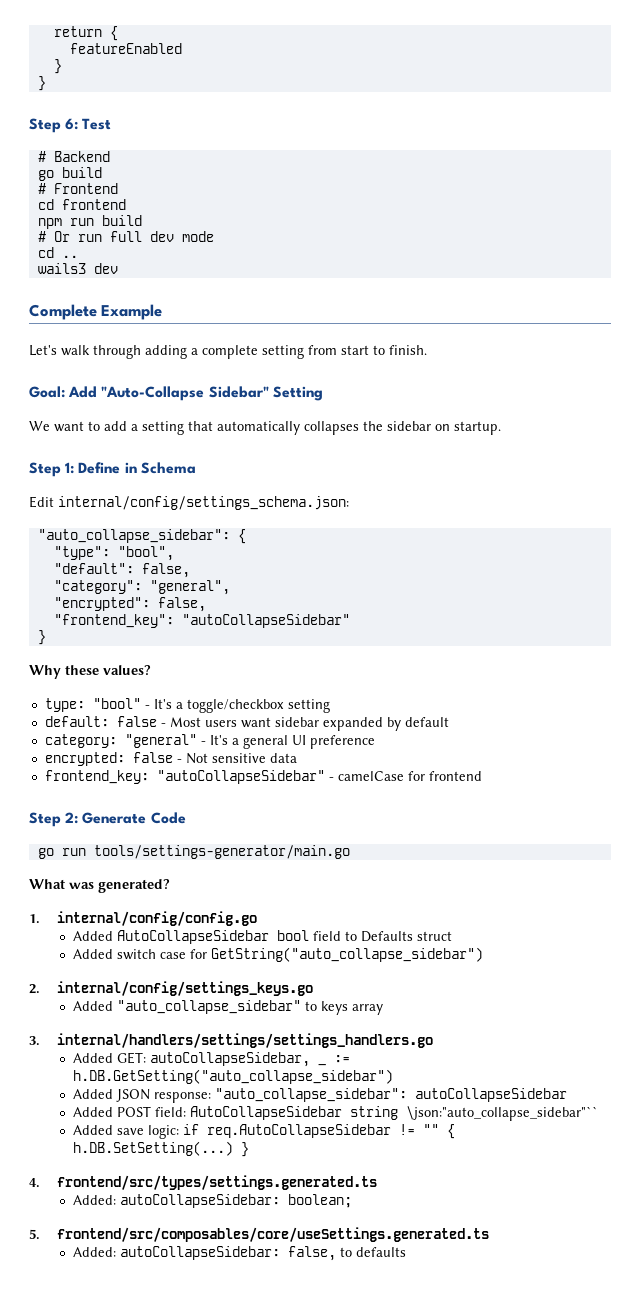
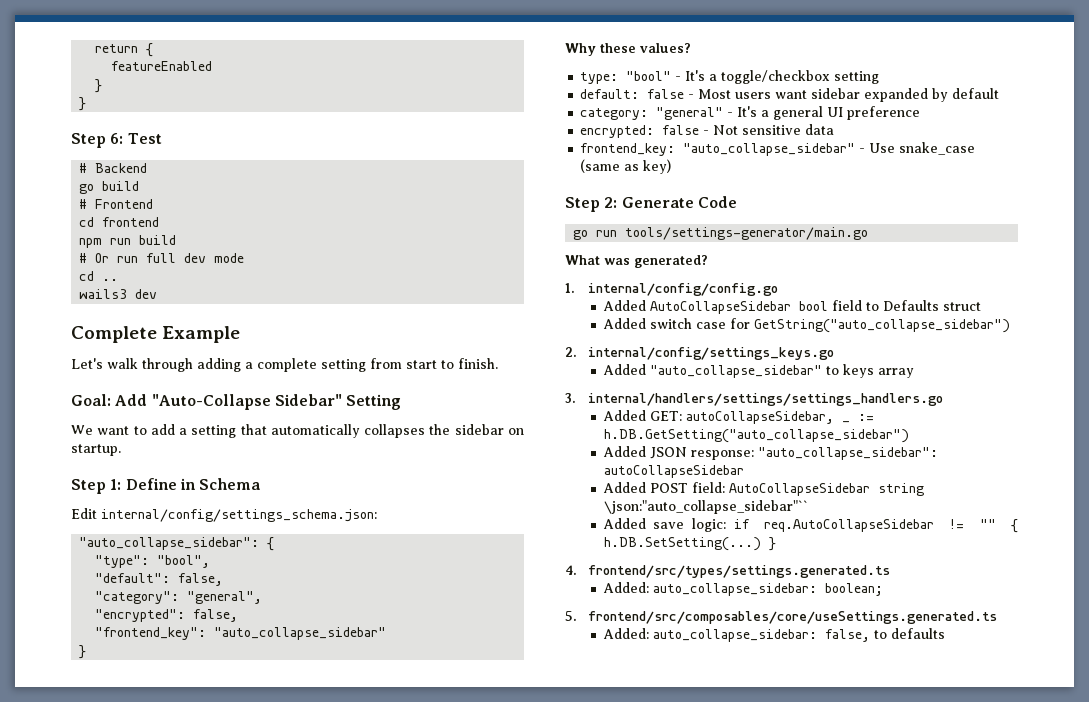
- "frontend_key": "autoCollapseSidebar"
+ "frontend_key": "auto_collapse_sidebar"
- frontend_key: "autoCollapseSidebar" - camelCase for frontend
+ frontend_key: "auto_collapse_sidebar" - Use snake_case (same as key)
- Added: autoCollapseSidebar: boolean;
+ Added: auto_collapse_sidebar: boolean;
- Added: autoCollapseSidebar: false, to defaults
+ Added: auto_collapse_sidebar: false, to defaults

